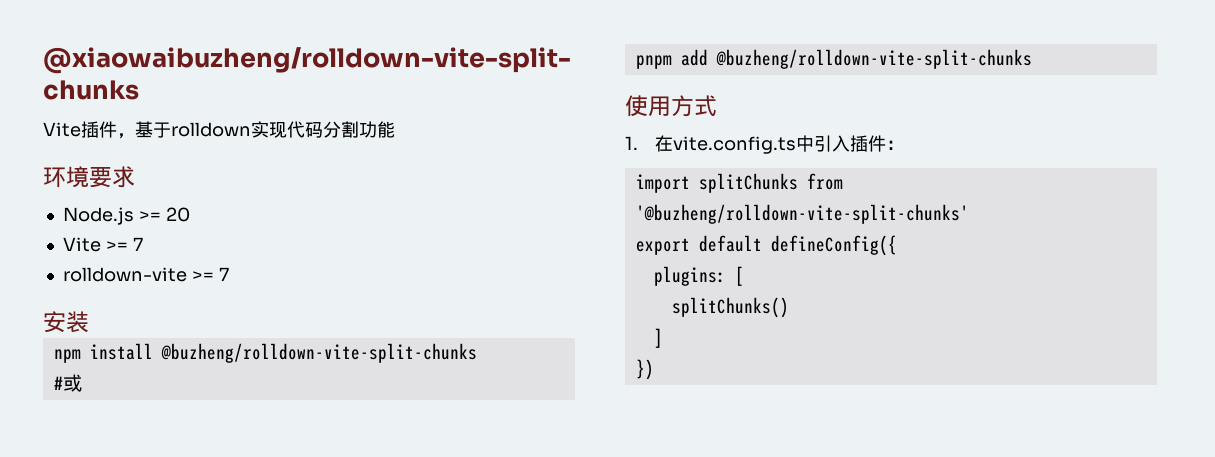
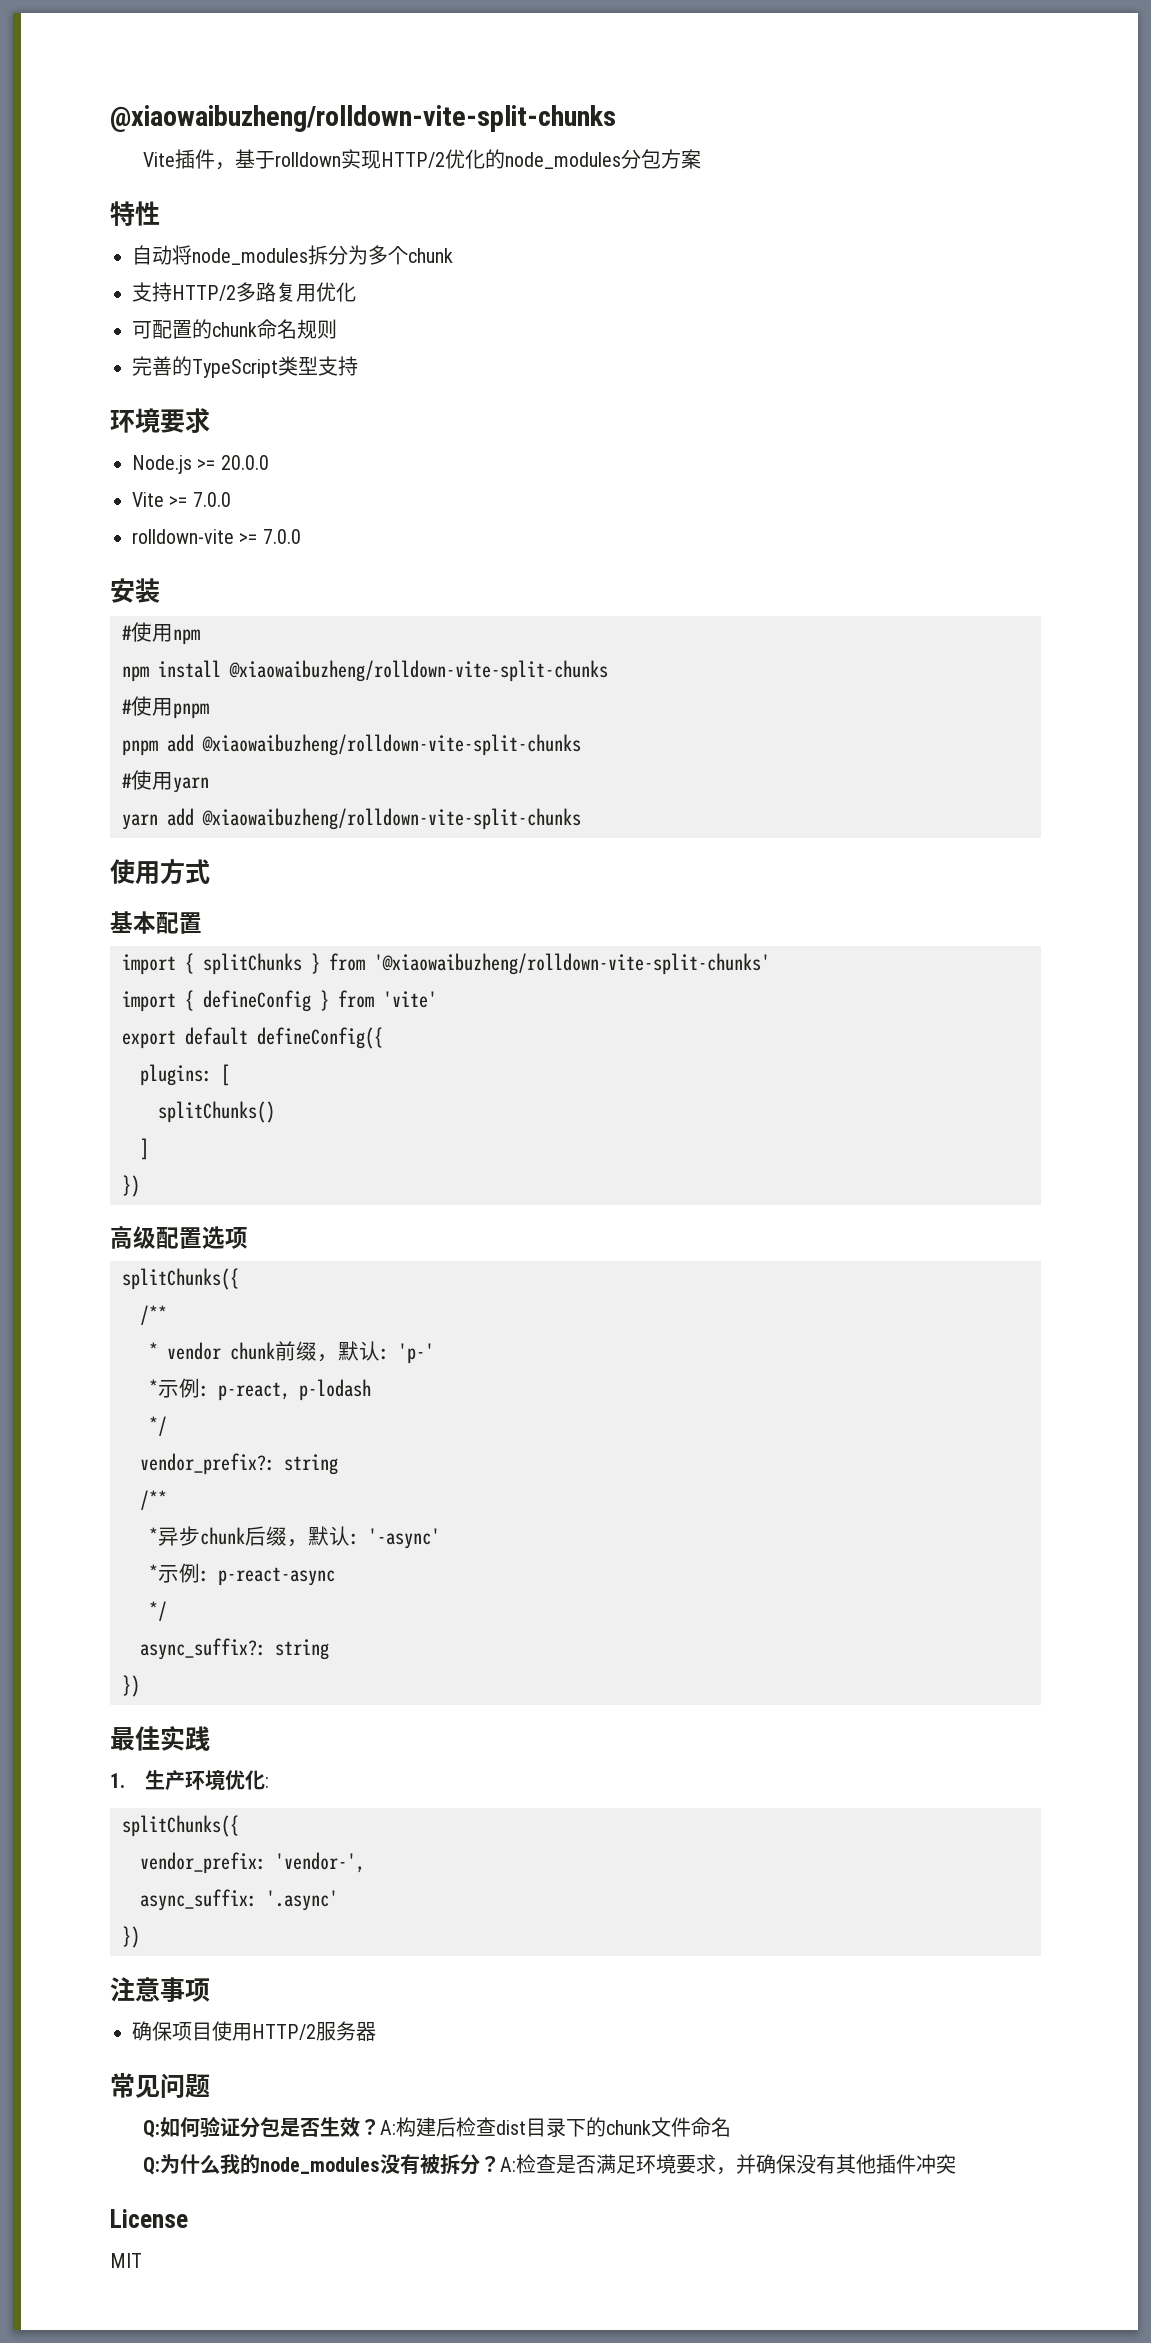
- Vite插件，基于rolldown实现代码分割功能
+ Vite插件，基于rolldown实现HTTP/2优化的node_modules分包方案
+ 特性
+ 自动将node_modules拆分为多个chunk
+ 支持HTTP/2多路复用优化
+ 可配置的chunk命名规则
+ 完善的TypeScript类型支持
- Node.js >= 20
+ Node.js >= 20.0.0
- Vite >= 7
+ Vite >= 7.0.0
- rolldown-vite >= 7
+ rolldown-vite >= 7.0.0
+ #使用npm
- npm install @buzheng/rolldown-vite-split-chunks
- #或
+ npm install @xiaowaibuzheng/rolldown-vite-split-chunks
+ #使用pnpm
- pnpm add @buzheng/rolldown-vite-split-chunks
+ pnpm add @xiaowaibuzheng/rolldown-vite-split-chunks
+ #使用yarn
+ yarn add @xiaowaibuzheng/rolldown-vite-split-chunks
  使用方式
- 1.在vite.config.ts中引入插件：
- import splitChunks from '@buzheng/rolldown-vite-split-chunks'
+ 基本配置
+ import { splitChunks } from '@xiaowaibuzheng/rolldown-vite-split-chunks'
+ import { defineConfig } from 'vite'
+ 高级配置选项
+ splitChunks({
+ /**
+ * vendor chunk前缀，默认: 'p-'
+ *示例: p-react, p-lodash
+ */
+ vendor_prefix?: string
+ /**
+ *异步chunk后缀，默认: '-async'
+ *示例: p-react-async
+ */
+ async_suffix?: string
+ })
+ 最佳实践
+ 1.生产环境优化:
+ splitChunks({
+ vendor_prefix: 'vendor-',
+ async_suffix: '.async'
+ })
+ 注意事项
+ 确保项目使用HTTP/2服务器
+ 常见问题
+ Q:如何验证分包是否生效？A:构建后检查dist目录下的chunk文件命名
+ Q:为什么我的node_modules没有被拆分？A:检查是否满足环境要求，并确保没有其他插件冲突
+ License
+ MIT

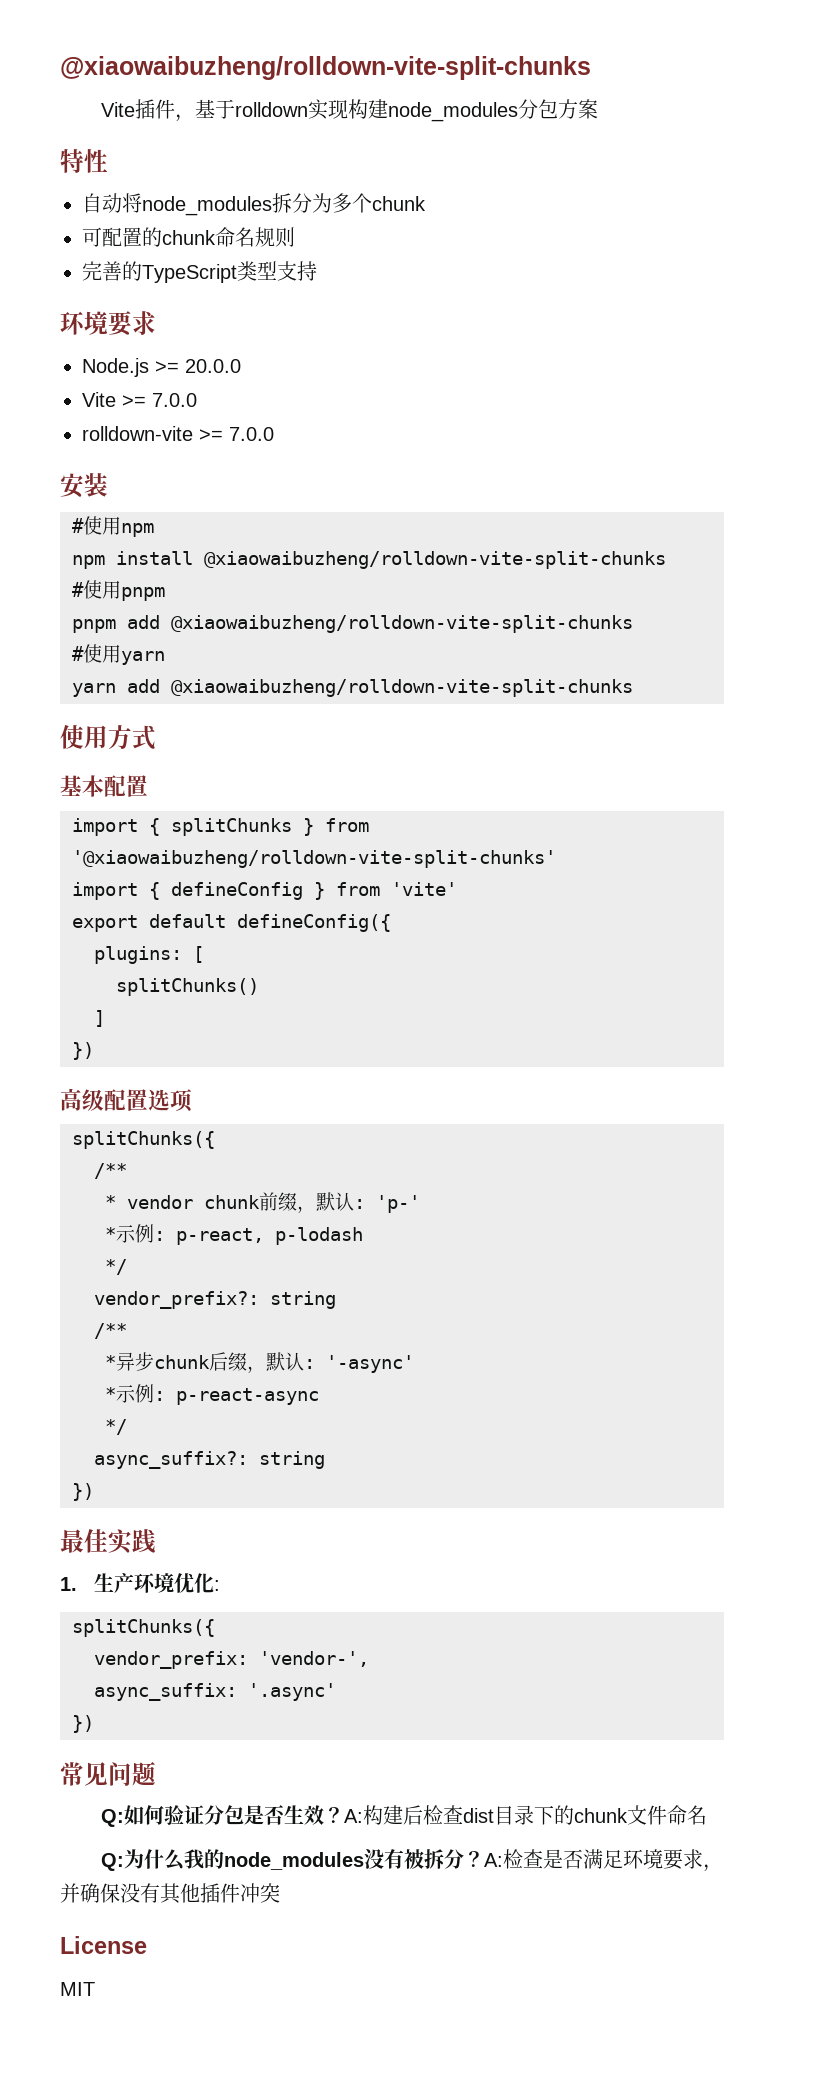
- Vite插件，基于rolldown实现HTTP/2优化的node_modules分包方案
+ Vite插件，基于rolldown实现构建node_modules分包方案
- 支持HTTP/2多路复用优化
- 注意事项
- 确保项目使用HTTP/2服务器

